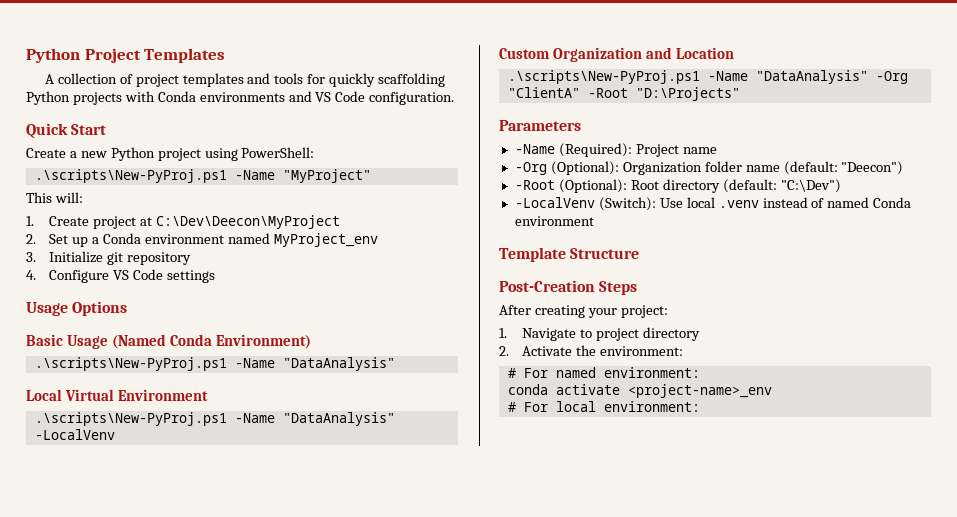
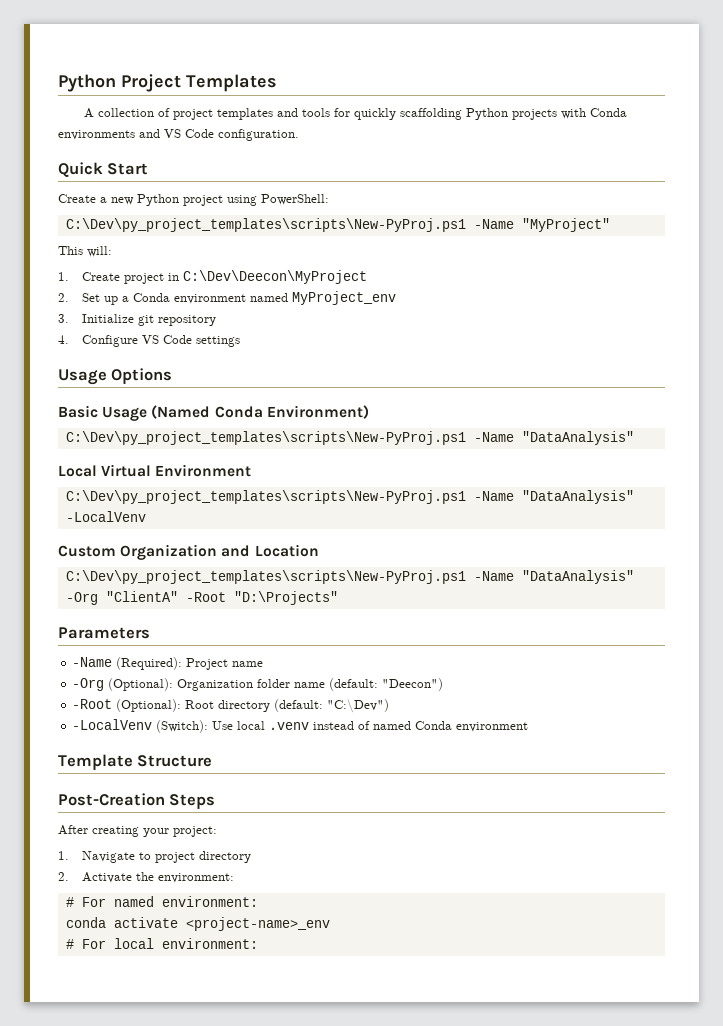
- .\scripts\New-PyProj.ps1 -Name "MyProject"
+ C:\Dev\py_project_templates\scripts\New-PyProj.ps1 -Name "MyProject"
- 1. Create project at C:\Dev\Deecon\MyProject
+ 1. Create project in C:\Dev\Deecon\MyProject
  Basic Usage (Named Conda Environment)
- .\scripts\New-PyProj.ps1 -Name "DataAnalysis"
+ C:\Dev\py_project_templates\scripts\New-PyProj.ps1 -Name "DataAnalysis"
- .\scripts\New-PyProj.ps1 -Name "DataAnalysis" -LocalVenv
+ C:\Dev\py_project_templates\scripts\New-PyProj.ps1 -Name "DataAnalysis" -LocalVenv
- .\scripts\New-PyProj.ps1 -Name "DataAnalysis" -Org "ClientA" -Root "D:\Projects"
+ C:\Dev\py_project_templates\scripts\New-PyProj.ps1 -Name "DataAnalysis" -Org "ClientA" -Root "D:\Projects"

